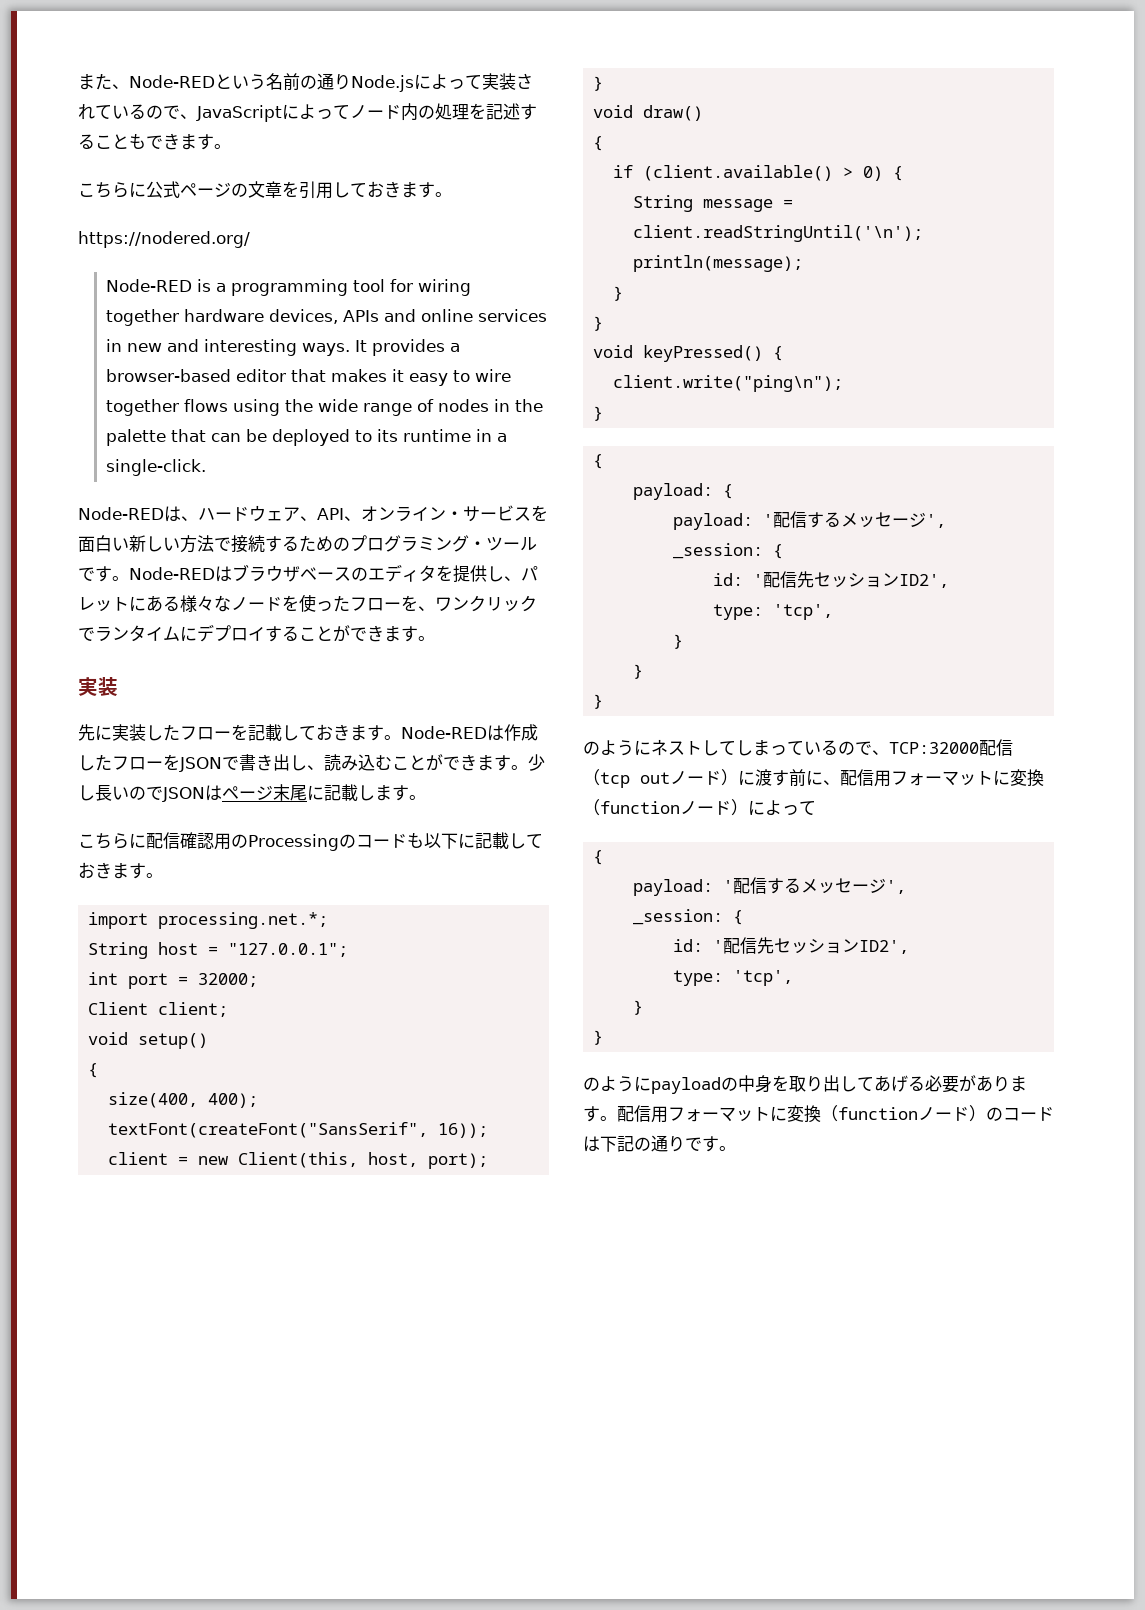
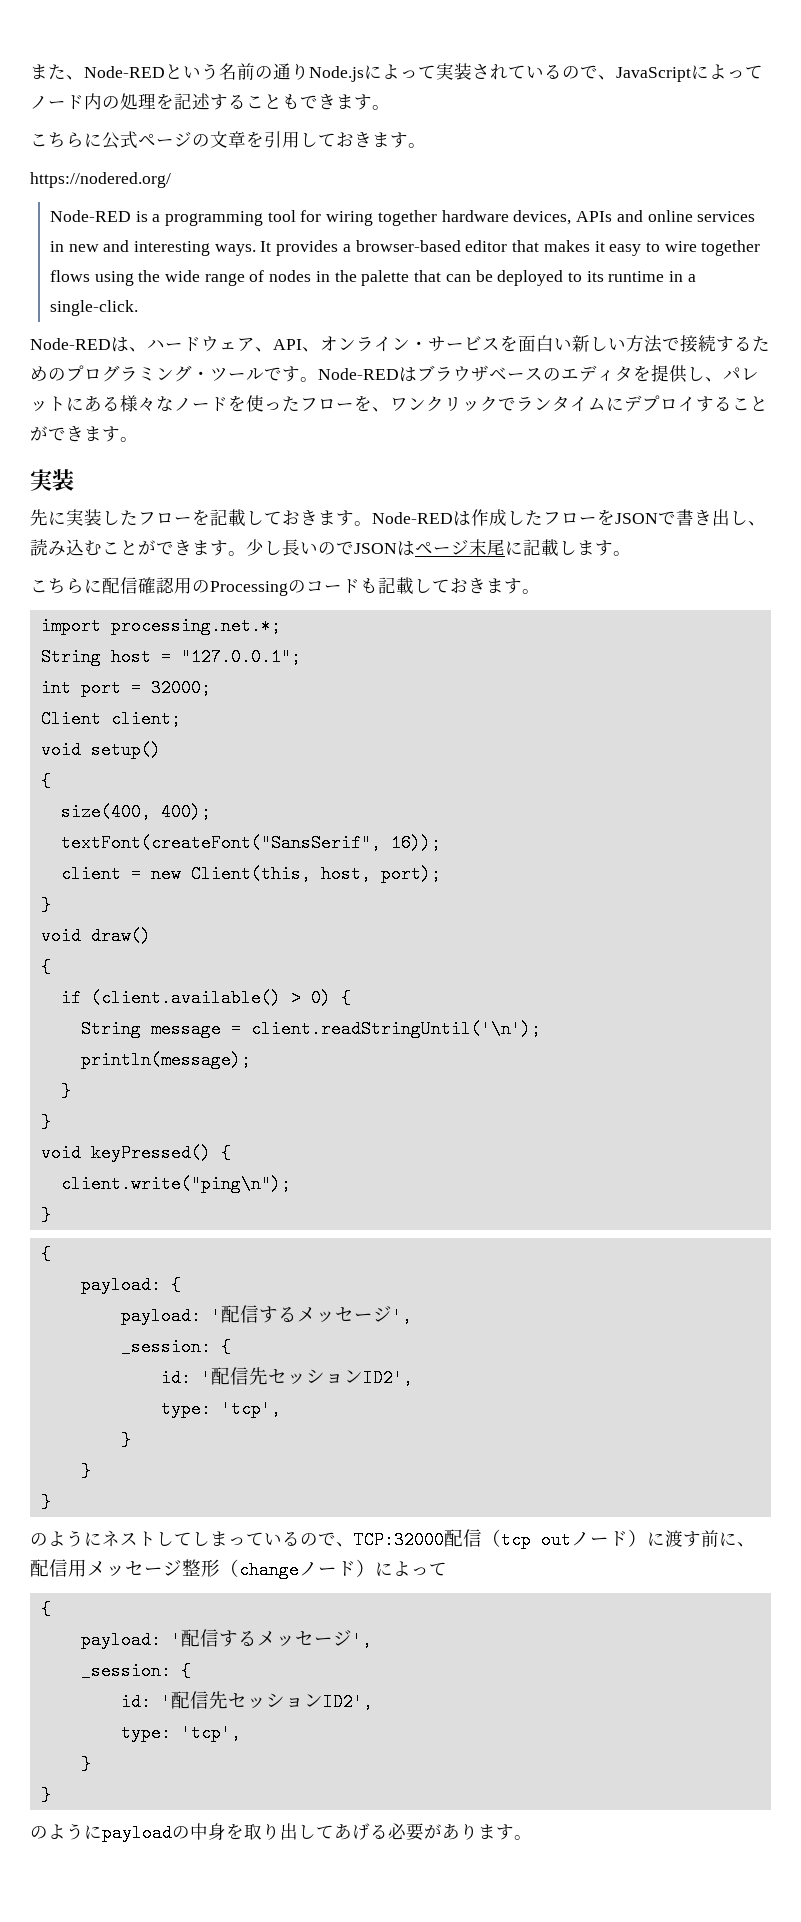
- こちらに配信確認用のProcessingのコードも以下に記載しておきます。
+ こちらに配信確認用のProcessingのコードも記載しておきます。
- のようにネストしてしまっているので、TCP:32000配信（tcp outノード）に渡す前に、配信用フォーマットに変換（functionノード）によって
+ のようにネストしてしまっているので、TCP:32000配信（tcp outノード）に渡す前に、配信用メッセージ整形（changeノード）によって
- 配信用フォーマットに変換（functionノード）のコードは下記の通りです。

